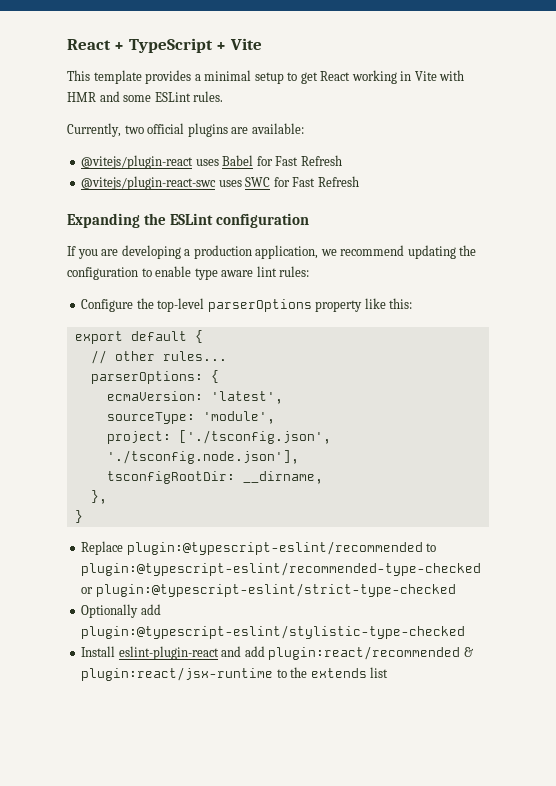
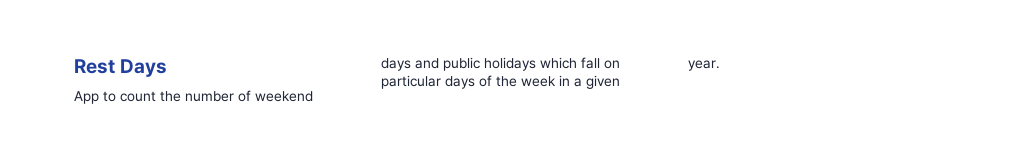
- React + TypeScript + Vite
- This template provides a minimal setup to get React working in Vite with HMR and some ESLint rules.
- Currently, two official plugins are available:
- @vitejs/plugin-react uses Babel for Fast Refresh
- @vitejs/plugin-react-swc uses SWC for Fast Refresh
- Expanding the ESLint configuration
- If you are developing a production application, we recommend updating the configuration to enable type aware lint rules:
- Configure the top-level parserOptions property like this:
- export default {
- // other rules...
- parserOptions: {
- ecmaVersion: 'latest',
- sourceType: 'module',
- project: ['./tsconfig.json', './tsconfig.node.json'],
- tsconfigRootDir: __dirname,
- },
- }
- Replace plugin:@typescript-eslint/recommended to plugin:@typescript-eslint/recommended-type-checked or plugin:@typescript-eslint/strict-type-checked
- Optionally add plugin:@typescript-eslint/stylistic-type-checked
- Install eslint-plugin-react and add plugin:react/recommended & plugin:react/jsx-runtime to the extends list
+ Rest Days
+ App to count the number of weekend days and public holidays which fall on particular days of the week in a given year.

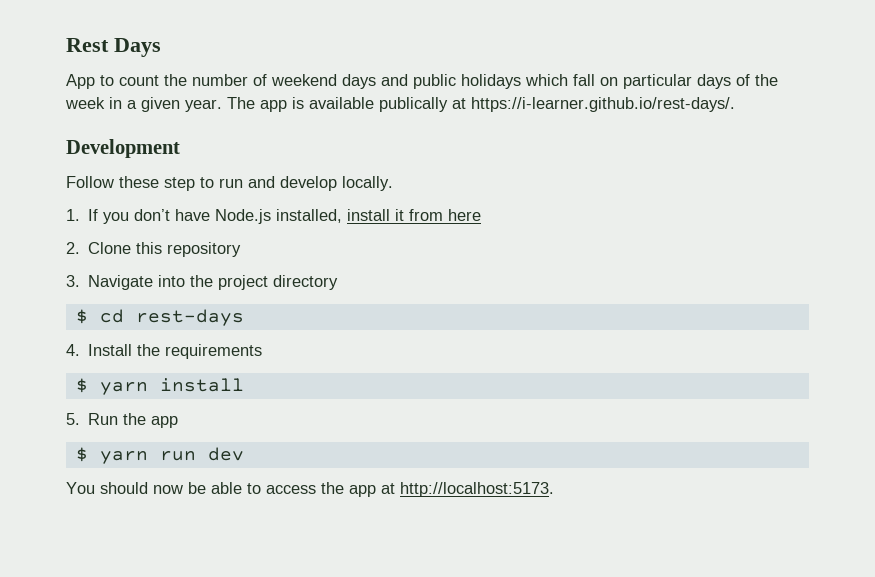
+ The app is available publically at https://i-learner.github.io/rest-days/.
+ Development
+ Follow these step to run and develop locally.
+ 1. If you don’t have Node.js installed, install it from here
+ 2. Clone this repository
+ 3. Navigate into the project directory
+ $ cd rest-days
+ 4. Install the requirements
+ $ yarn install
+ 5. Run the app
+ $ yarn run dev
+ You should now be able to access the app at http://localhost:5173.

